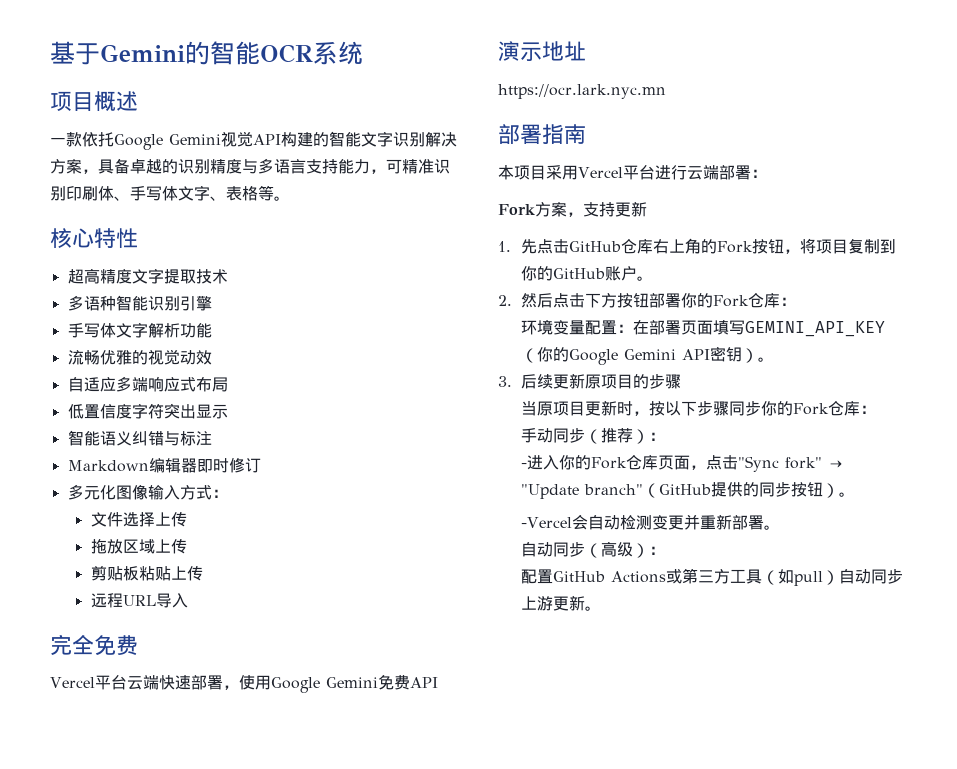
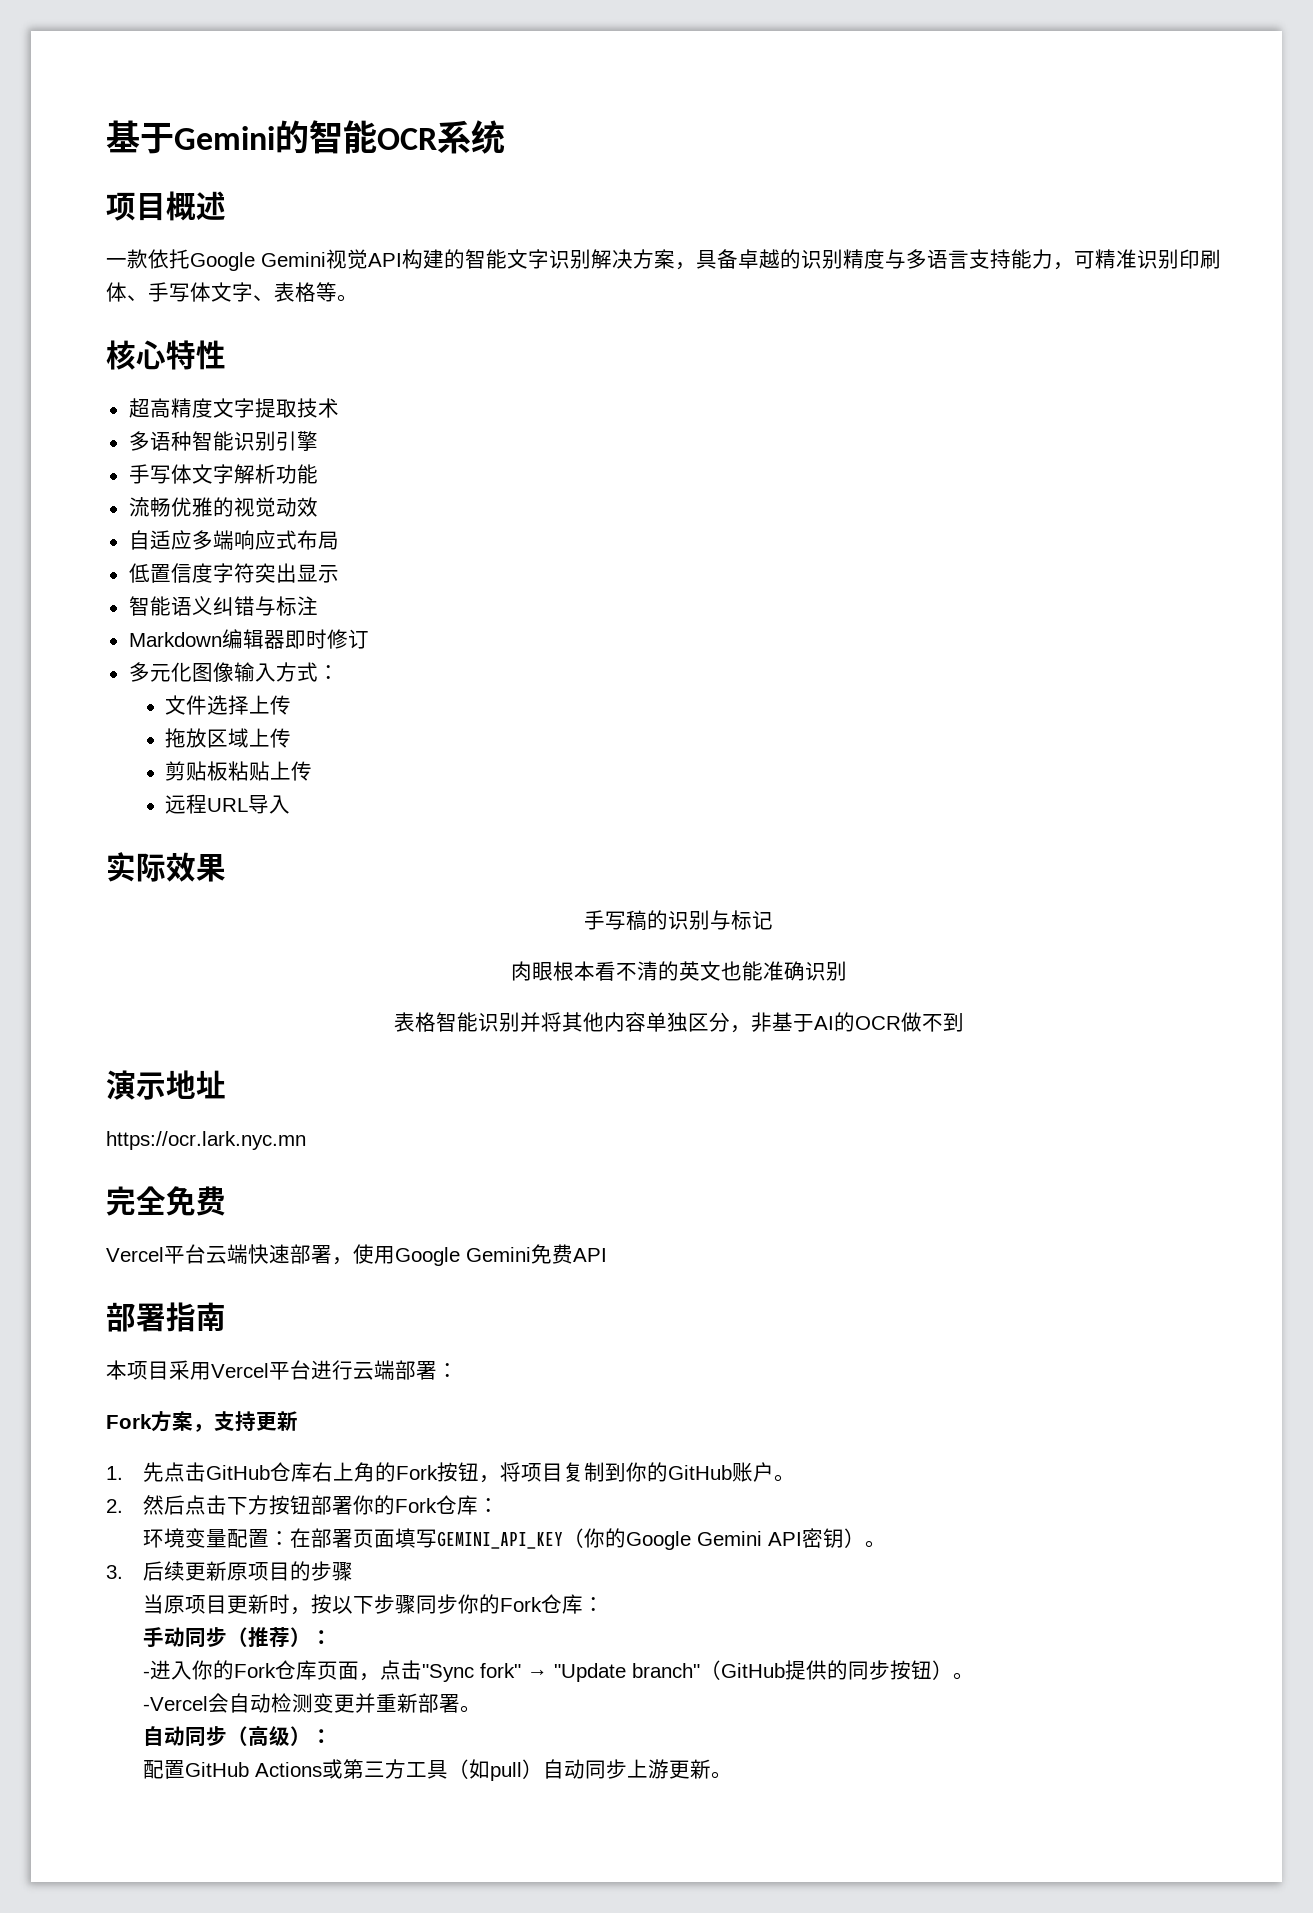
+ 实际效果
+ 手写稿的识别与标记
+ 肉眼根本看不清的英文也能准确识别
+ 表格智能识别并将其他内容单独区分，非基于AI的OCR做不到
+ 演示地址
+ https://ocr.lark.nyc.mn
- 演示地址
- https://ocr.lark.nyc.mn

